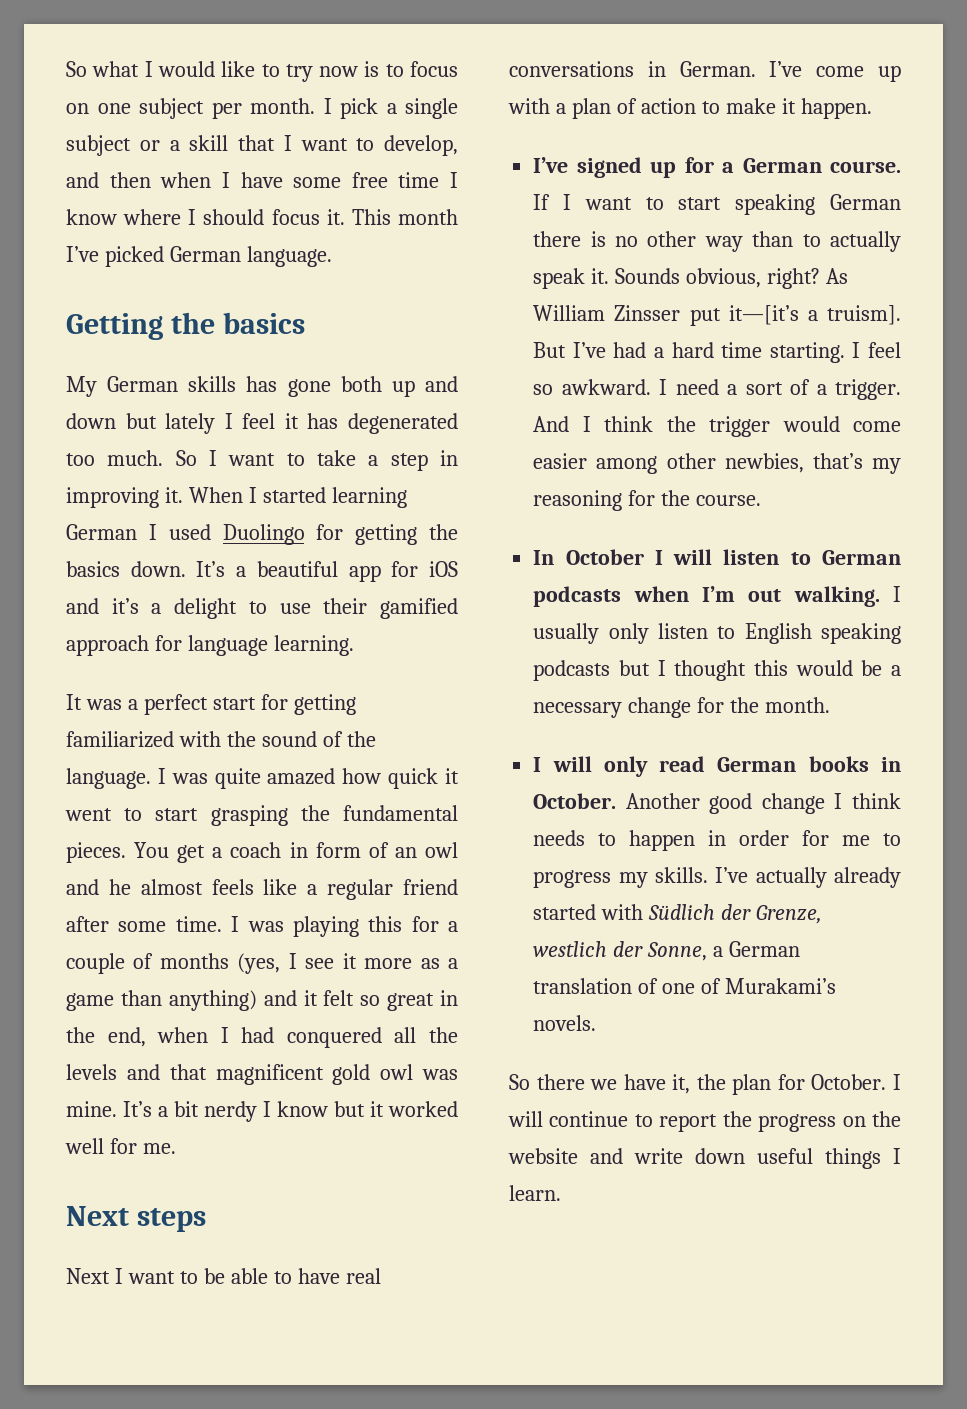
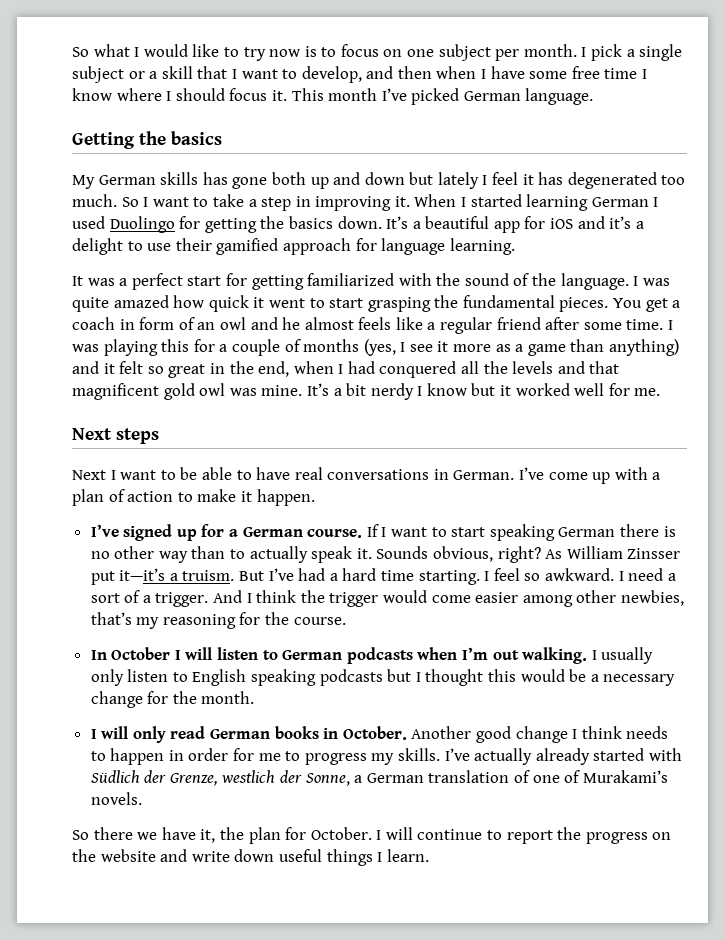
- As William Zinsser put it—[it’s a truism].
+ As William Zinsser put it—it’s a truism.

